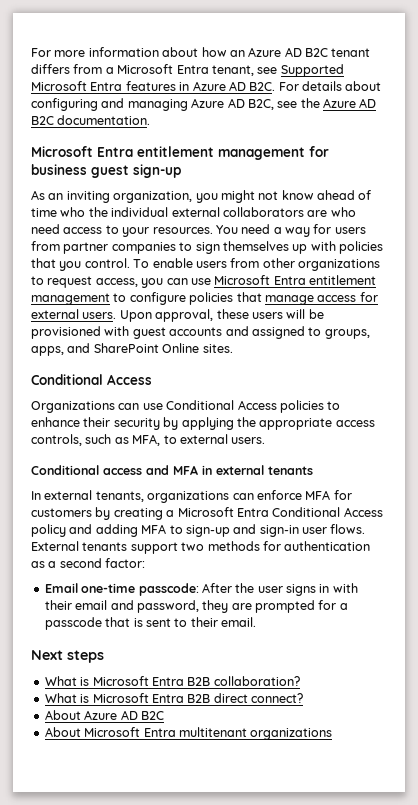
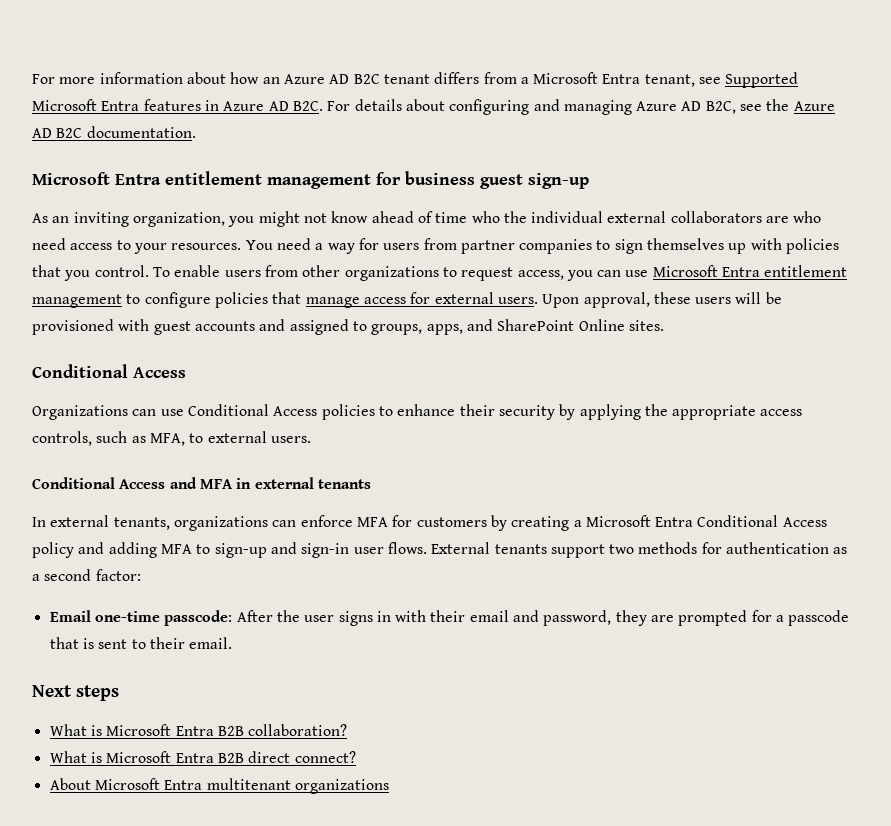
- Conditional access and MFA in external tenants
+ Conditional Access and MFA in external tenants
- About Azure AD B2C

